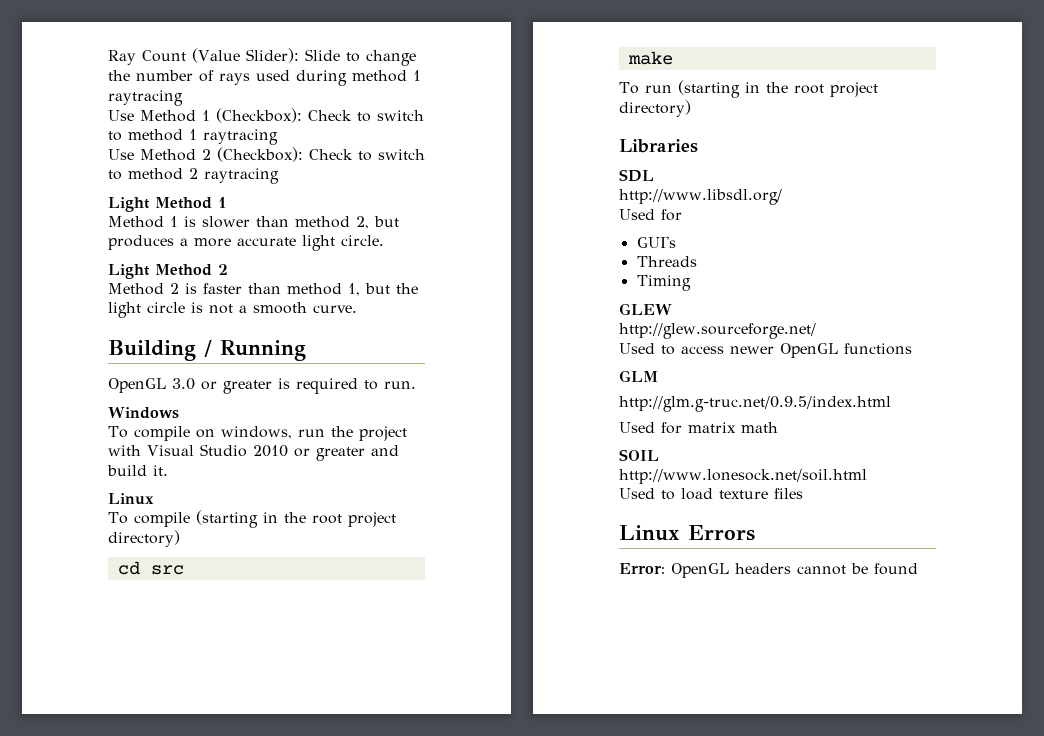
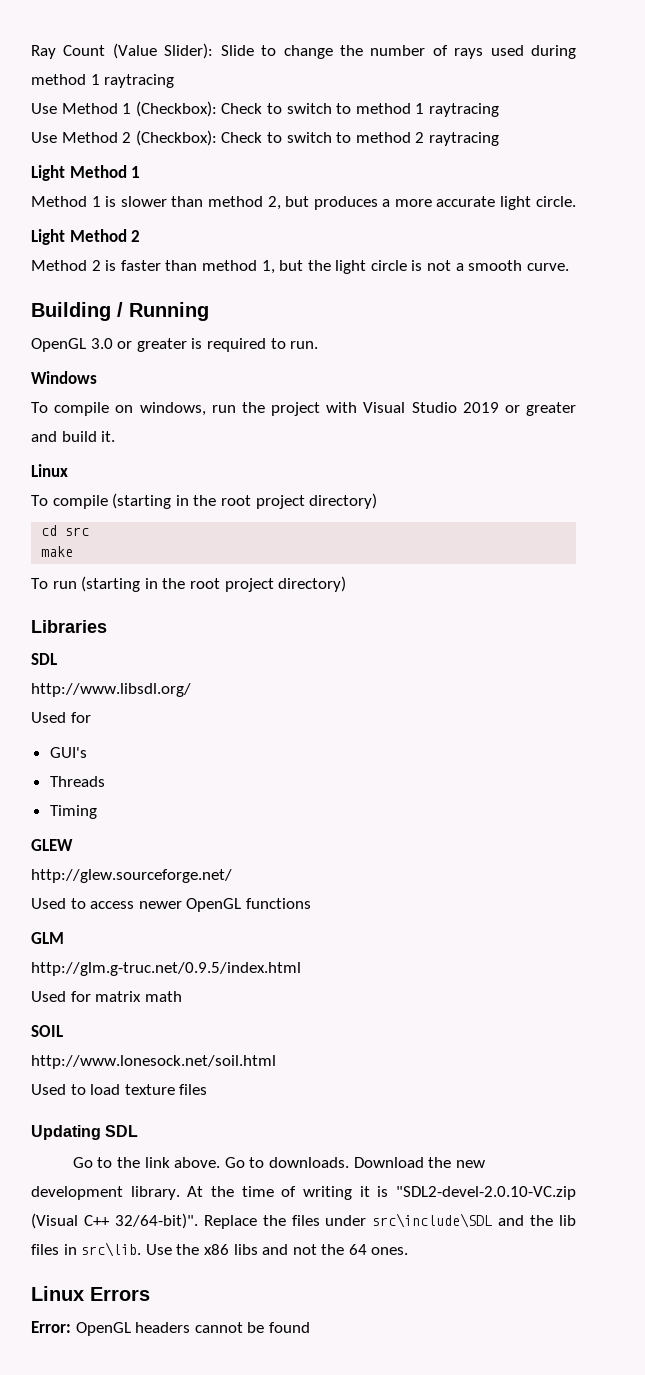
- To compile on windows, run the project with Visual Studio 2010 or greater and build it.
+ To compile on windows, run the project with Visual Studio 2019 or greater and build it.
+ Updating SDL
+ Go to the link above. Go to downloads. Download the new development library. At the time of writing it is "SDL2-devel-2.0.10-VC.zip (Visual C++ 32/64-bit)". Replace the files under src\include\SDL and the lib files in src\lib. Use the x86 libs and not the 64 ones.

